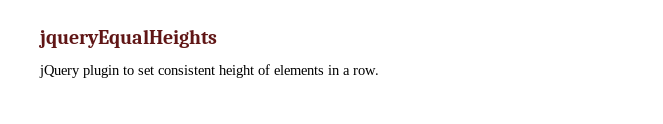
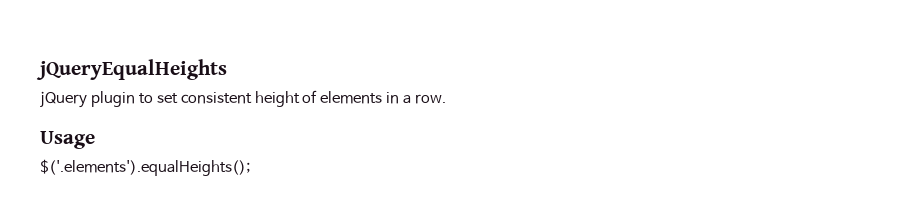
- jqueryEqualHeights
+ jQueryEqualHeights
+ Usage
+ $('.elements').equalHeights();

